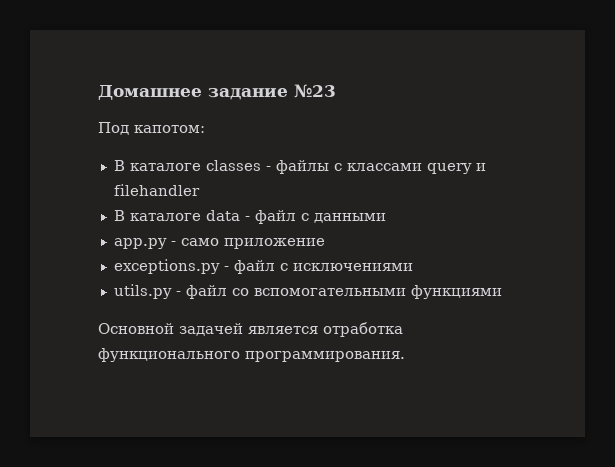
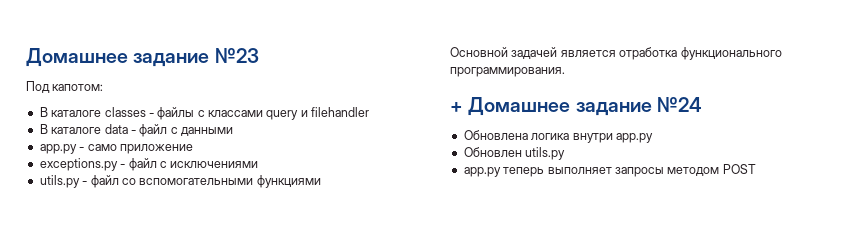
+ + Домашнее задание №24
+ Обновлена логика внутри app.py
+ Обновлен utils.py
+ app.py теперь выполняет запросы методом POST

